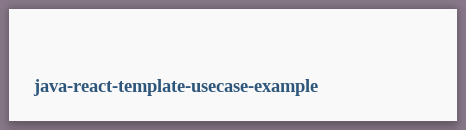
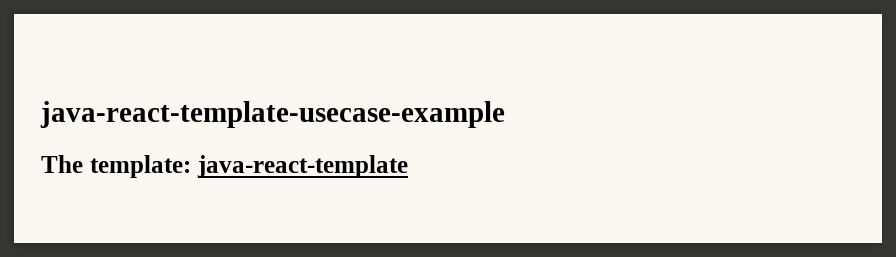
+ The template: java-react-template

